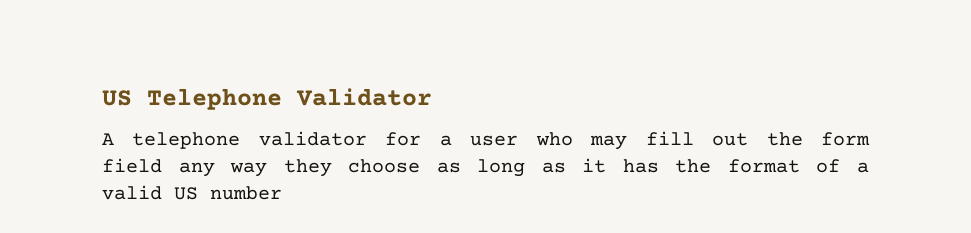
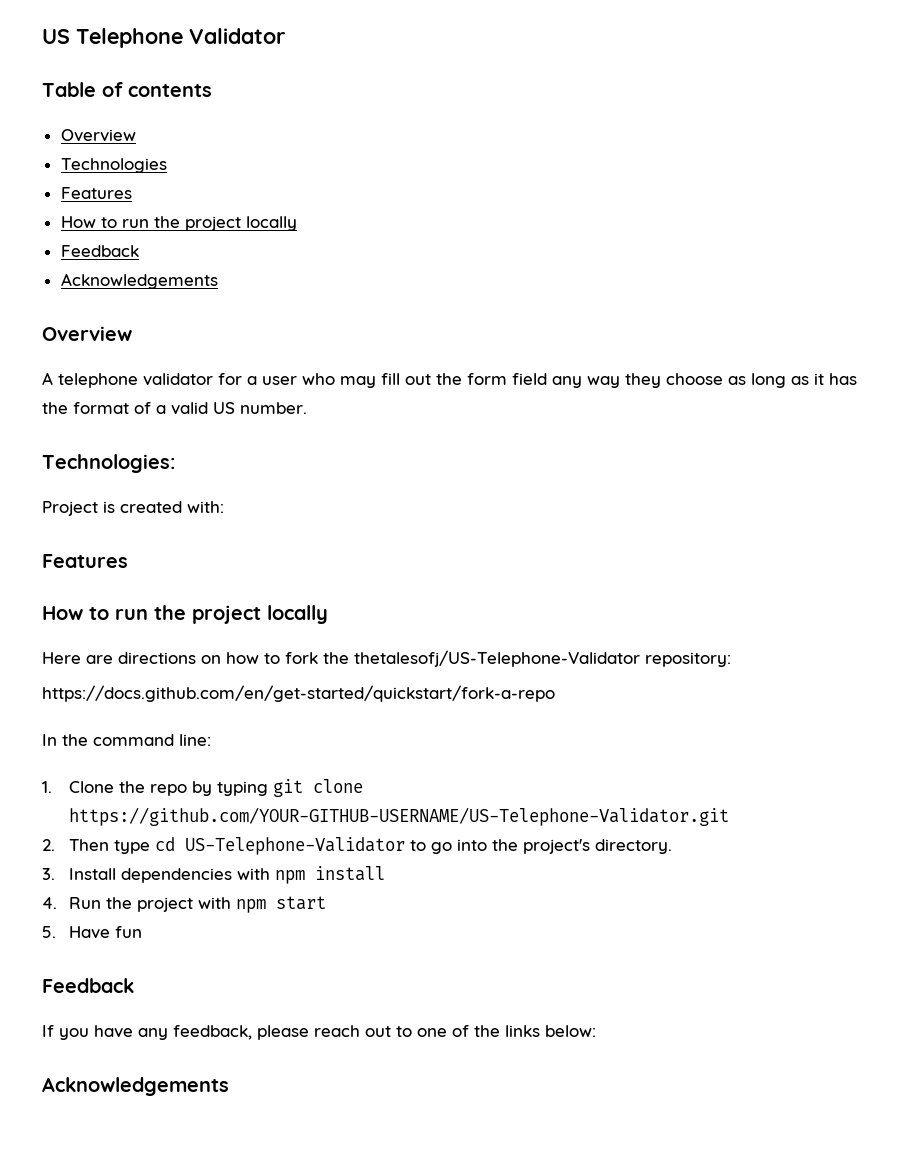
+ Table of contents
+ Overview
+ Technologies
+ Features
+ How to run the project locally
+ Feedback
+ Acknowledgements
+ Overview
- A telephone validator for a user who may fill out the form field any way they choose as long as it has the format of a valid US number
+ A telephone validator for a user who may fill out the form field any way they choose as long as it has the format of a valid US number.
+ Technologies:
+ Project is created with:
+ Features
+ How to run the project locally
+ Here are directions on how to fork the thetalesofj/US-Telephone-Validator repository:
+ https://docs.github.com/en/get-started/quickstart/fork-a-repo
+ In the command line:
+ 1. Clone the repo by typing git clone https://github.com/YOUR-GITHUB-USERNAME/US-Telephone-Validator.git
+ 2. Then type cd US-Telephone-Validator to go into the project's directory.
+ 3. Install dependencies with npm install
+ 4. Run the project with npm start
+ 5. Have fun
+ Feedback
+ If you have any feedback, please reach out to one of the links below:
+ Acknowledgements

